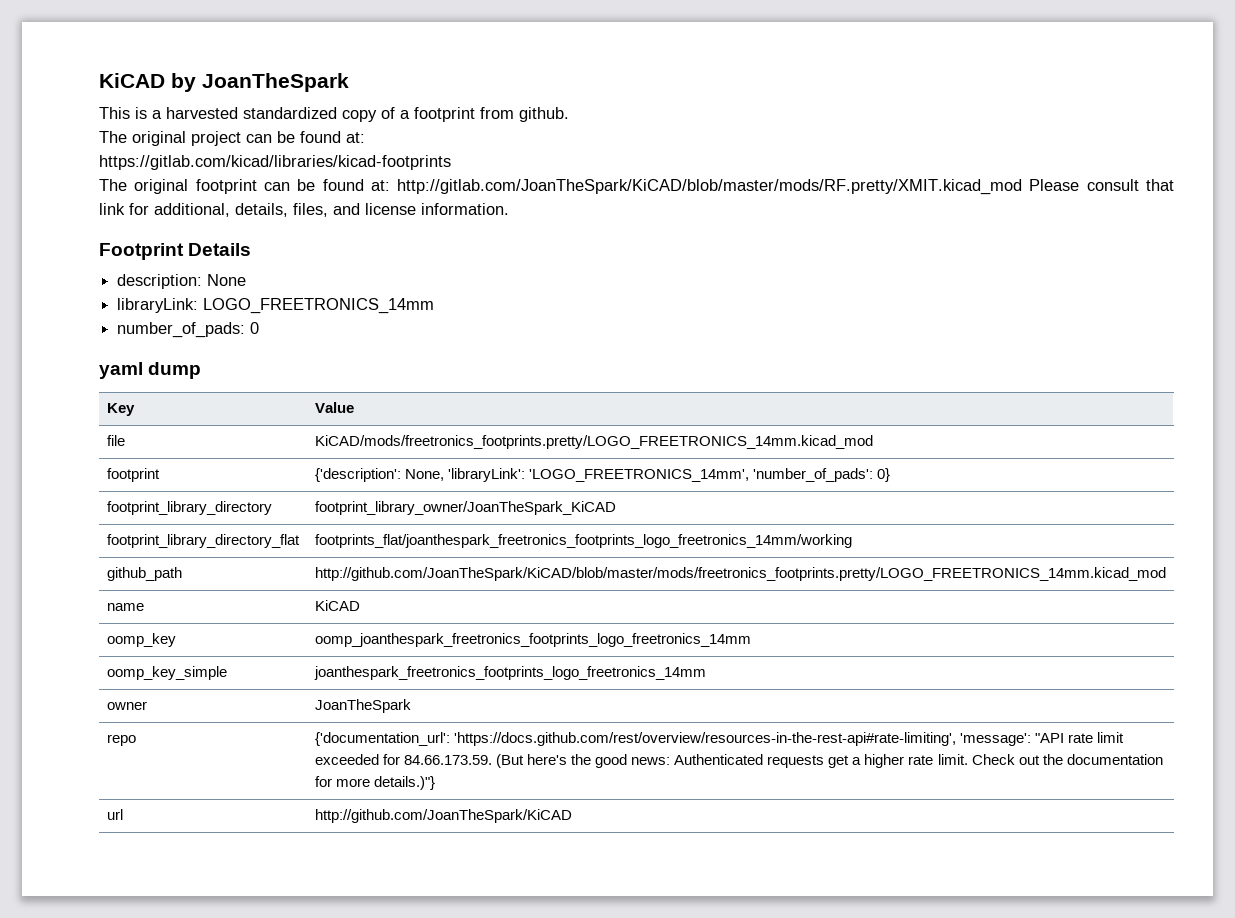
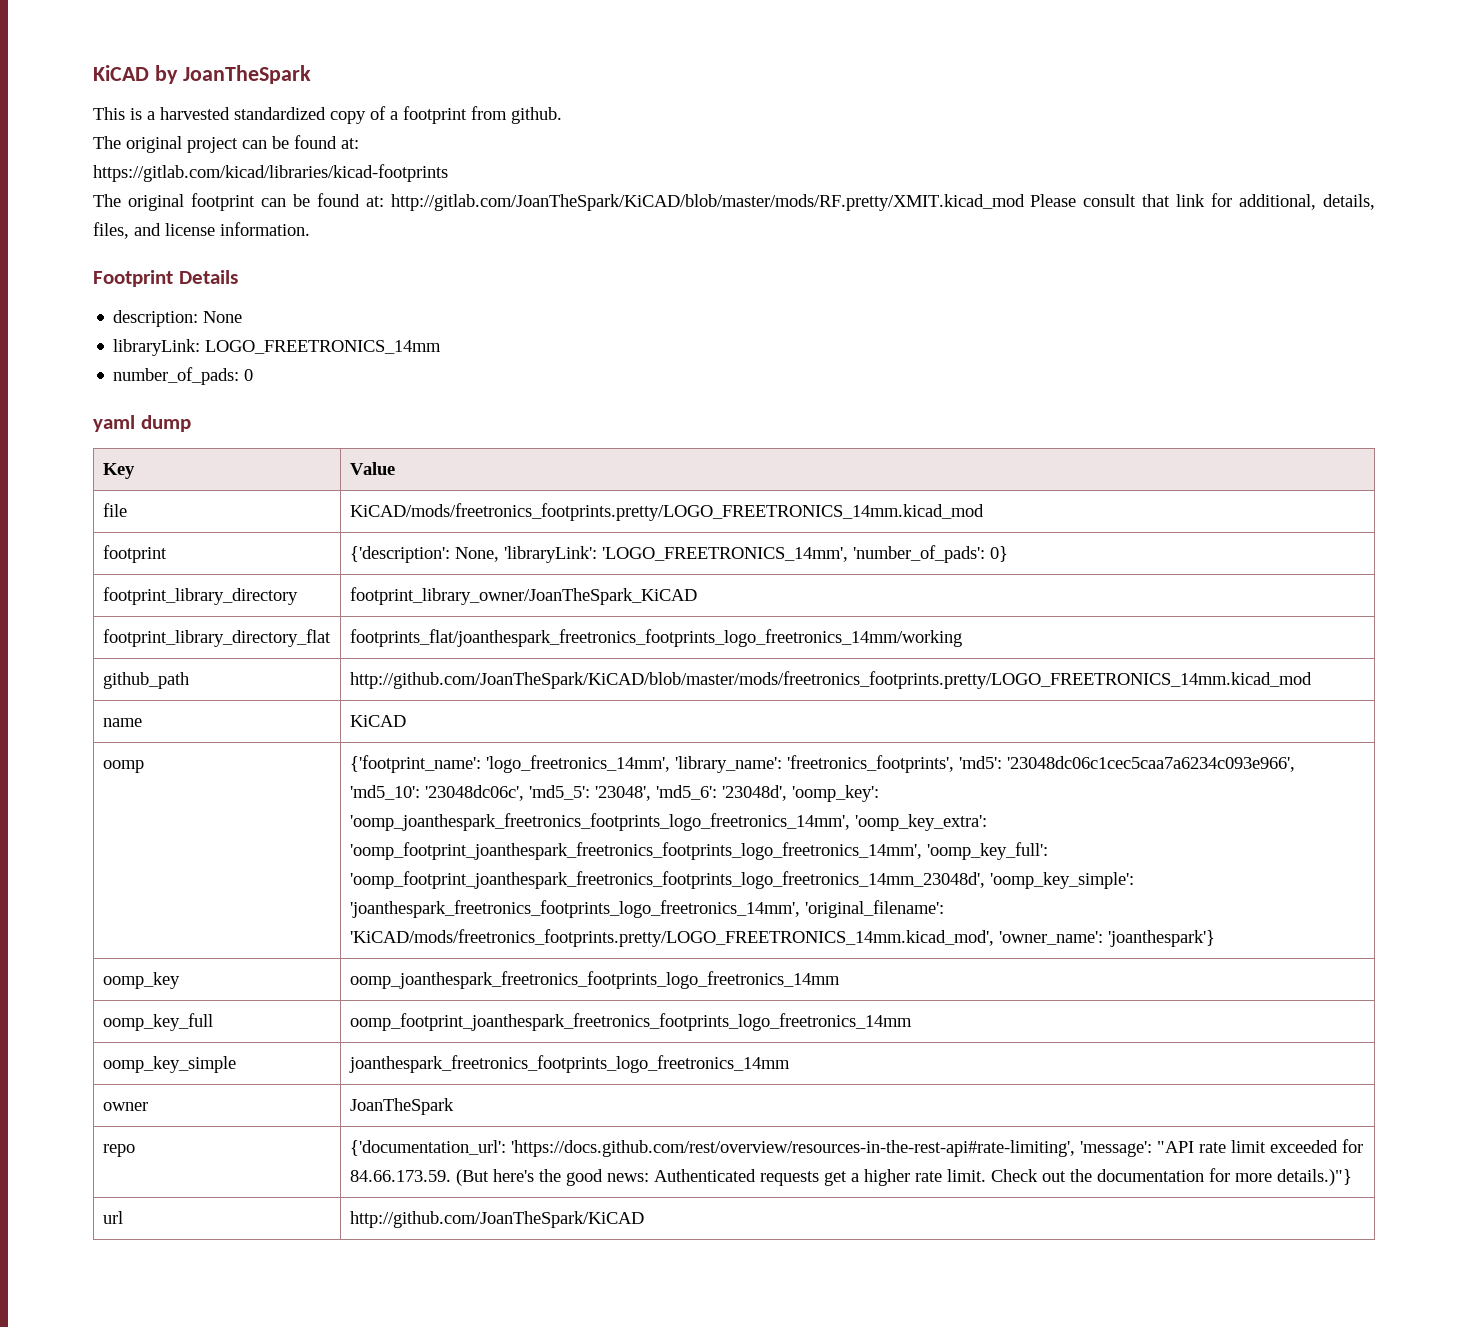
+ oomp | {'footprint_name': 'logo_freetronics_14mm', 'library_name': 'freetronics_footprints', 'md5': '23048dc06c1cec5caa7a6234c093e966', 'md5_10': '23048dc06c', 'md5_5': '23048', 'md5_6': '23048d', 'oomp_key': 'oomp_joanthespark_freetronics_footprints_logo_freetronics_14mm', 'oomp_key_extra': 'oomp_footprint_joanthespark_freetronics_footprints_logo_freetronics_14mm', 'oomp_key_full': 'oomp_footprint_joanthespark_freetronics_footprints_logo_freetronics_14mm_23048d', 'oomp_key_simple': 'joanthespark_freetronics_footprints_logo_freetronics_14mm', 'original_filename': 'KiCAD/mods/freetronics_footprints.pretty/LOGO_FREETRONICS_14mm.kicad_mod', 'owner_name': 'joanthespark'}
+ oomp_key_full | oomp_footprint_joanthespark_freetronics_footprints_logo_freetronics_14mm

